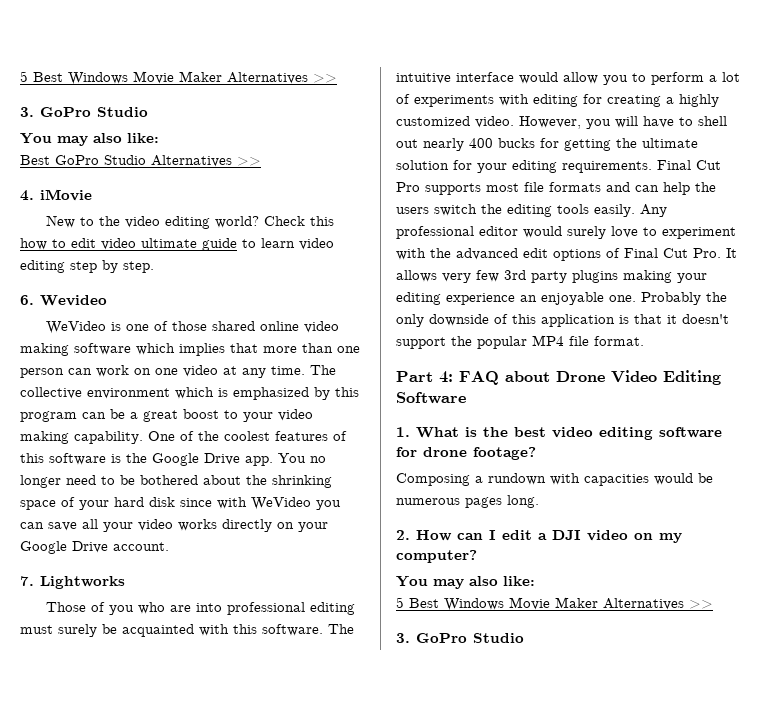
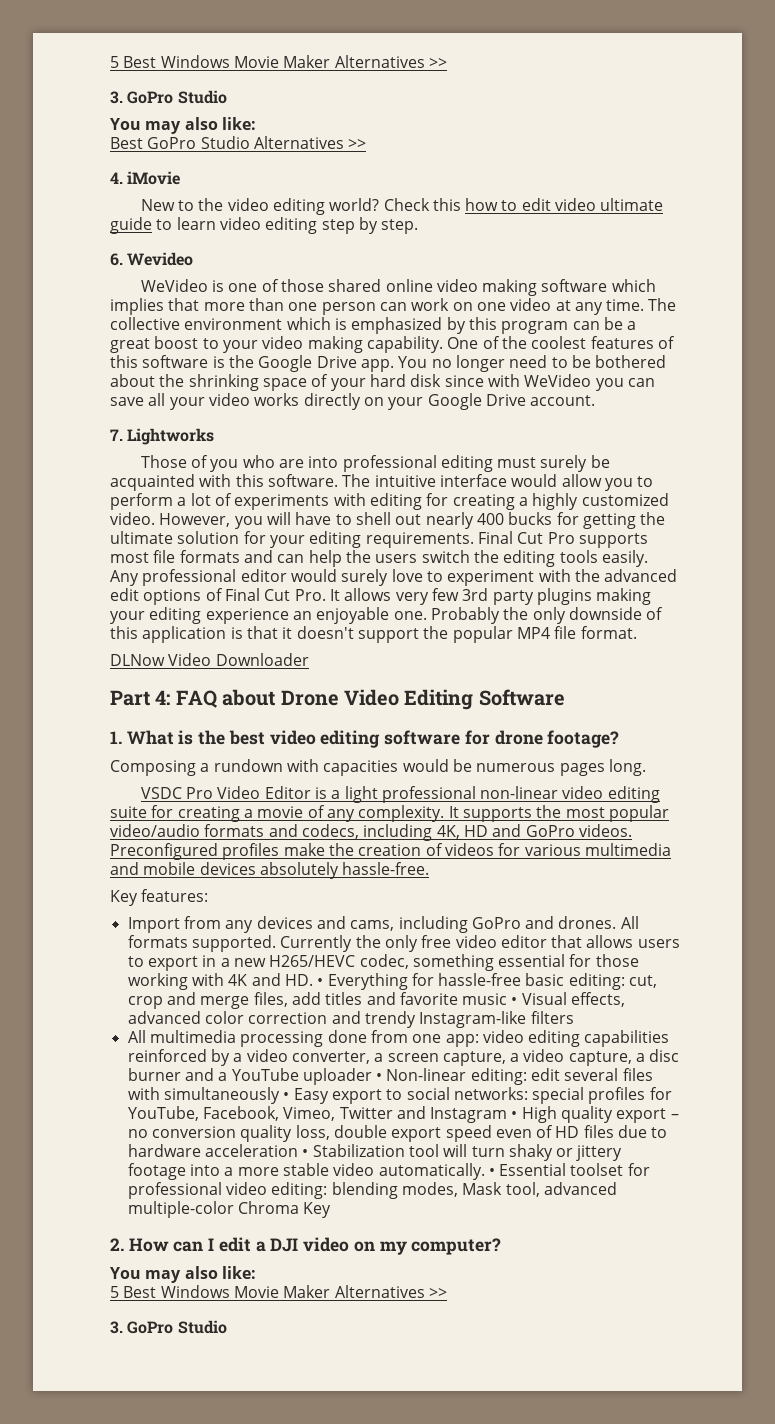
+ DLNow Video Downloader
+ VSDC Pro Video Editor is a light professional non-linear video editing suite for creating a movie of any complexity. It supports the most popular video/audio formats and codecs, including 4K, HD and GoPro videos. Preconfigured profiles make the creation of videos for various multimedia and mobile devices absolutely hassle-free.
+ Key features:
+ Import from any devices and cams, including GoPro and drones. All formats supported. Сurrently the only free video editor that allows users to export in a new H265/HEVC codec, something essential for those working with 4K and HD. • Everything for hassle-free basic editing: cut, crop and merge files, add titles and favorite music • Visual effects, advanced color correction and trendy Instagram-like filters
+ All multimedia processing done from one app: video editing capabilities reinforced by a video converter, a screen capture, a video capture, a disc burner and a YouTube uploader • Non-linear editing: edit several files with simultaneously • Easy export to social networks: special profiles for YouTube, Facebook, Vimeo, Twitter and Instagram • High quality export – no conversion quality loss, double export speed even of HD files due to hardware acceleration • Stabilization tool will turn shaky or jittery footage into a more stable video automatically. • Essential toolset for professional video editing: blending modes, Mask tool, advanced multiple-color Chroma Key

